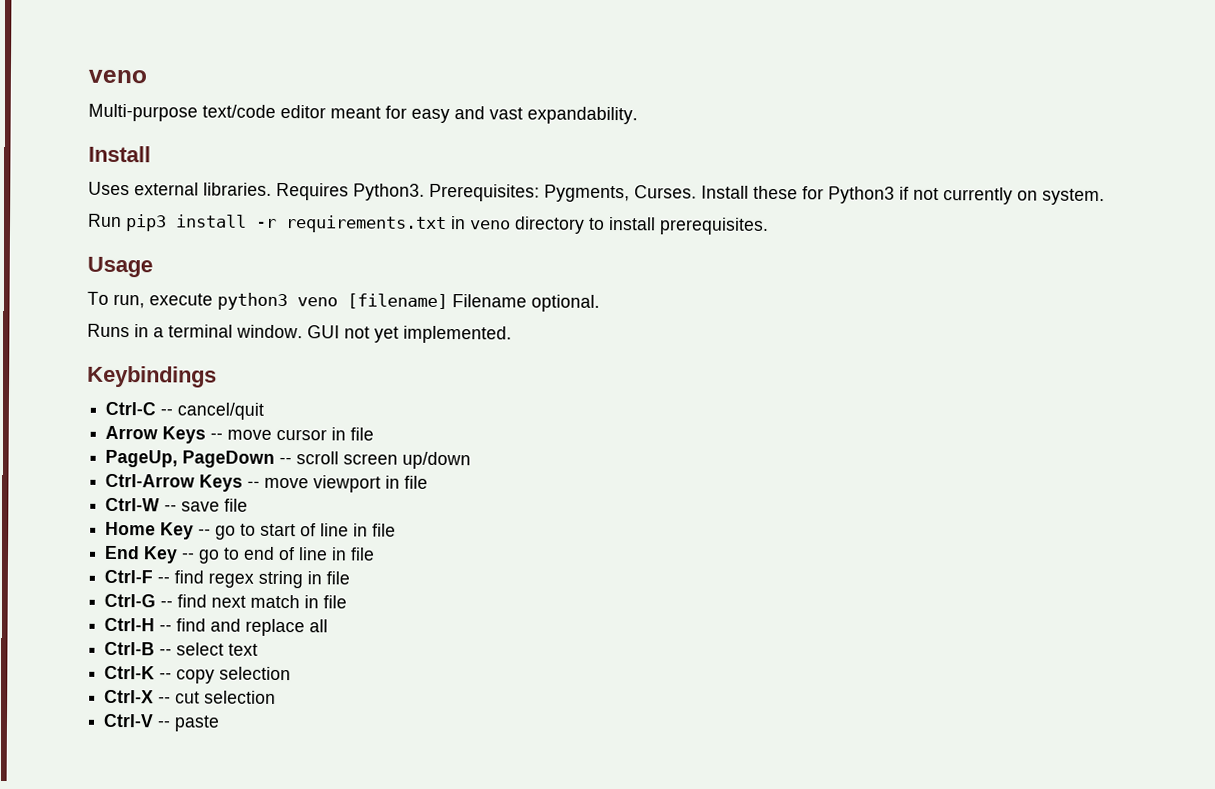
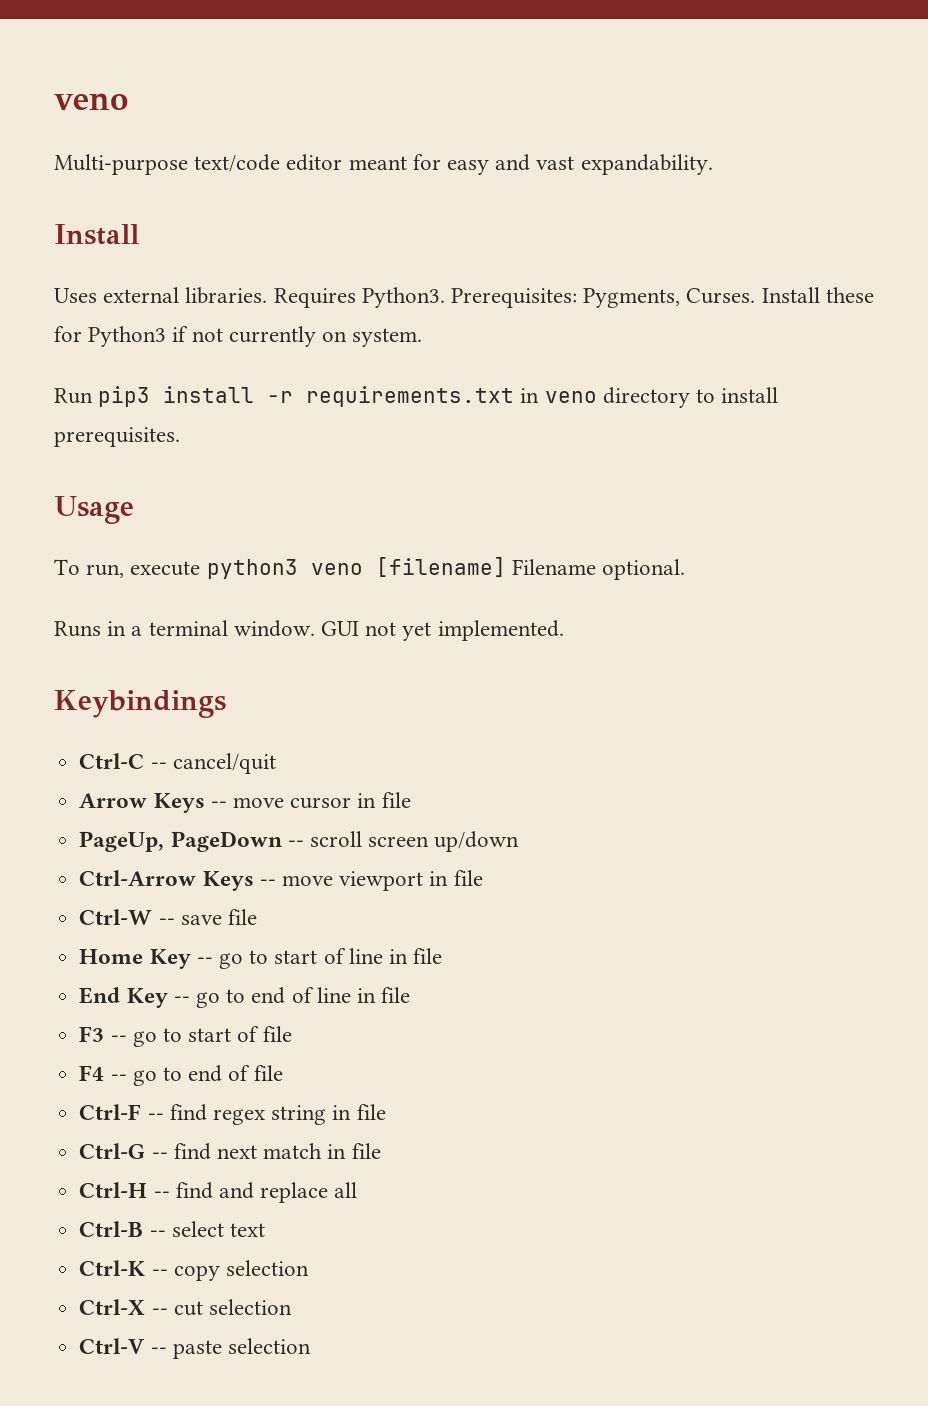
+ F3 -- go to start of file
+ F4 -- go to end of file
- Ctrl-V -- paste
+ Ctrl-V -- paste selection

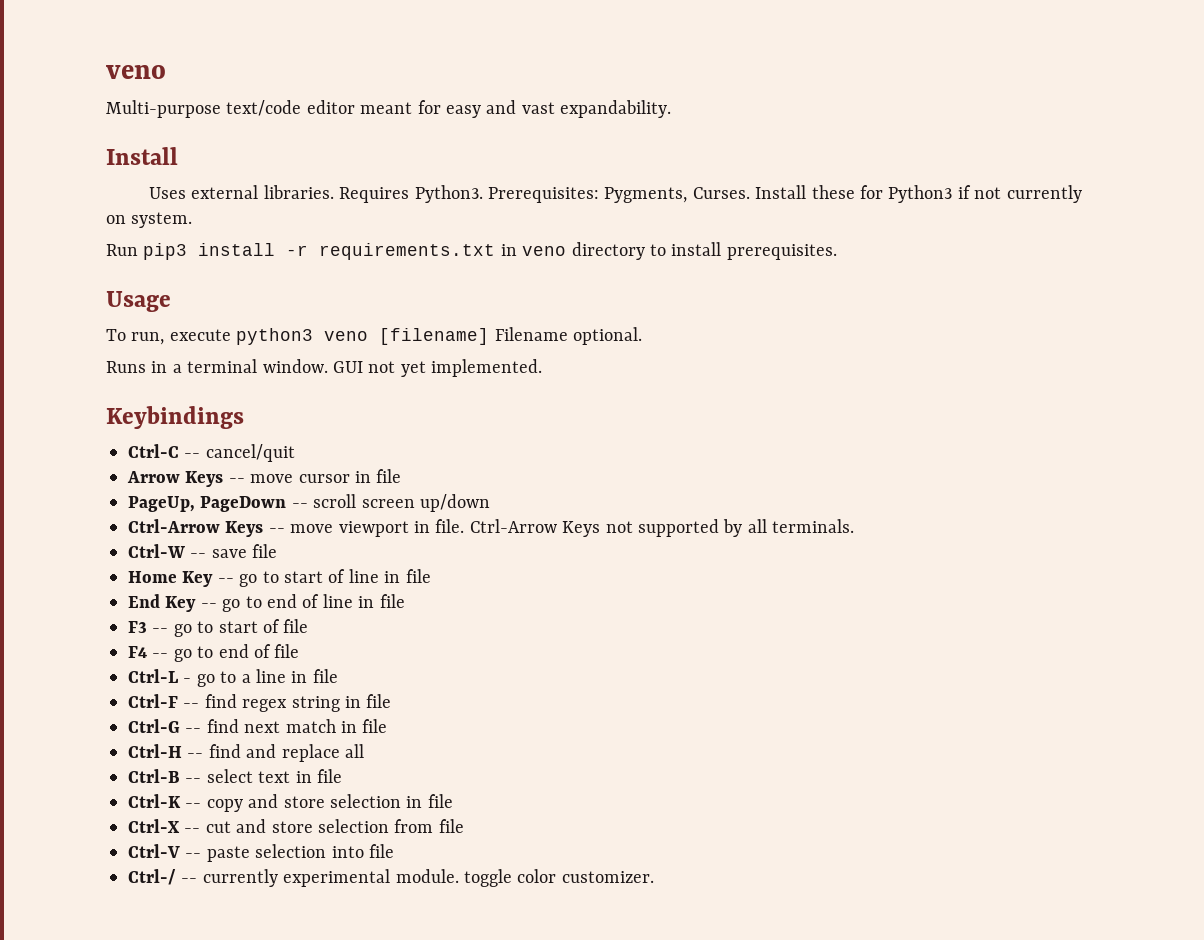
- Ctrl-Arrow Keys -- move viewport in file
+ Ctrl-Arrow Keys -- move viewport in file. Ctrl-Arrow Keys not supported by all terminals.
+ Ctrl-L - go to a line in file
- Ctrl-B -- select text
+ Ctrl-B -- select text in file
- Ctrl-K -- copy selection
+ Ctrl-K -- copy and store selection in file
- Ctrl-X -- cut selection
+ Ctrl-X -- cut and store selection from file
- Ctrl-V -- paste selection
+ Ctrl-V -- paste selection into file
+ Ctrl-/ -- currently experimental module. toggle color customizer.

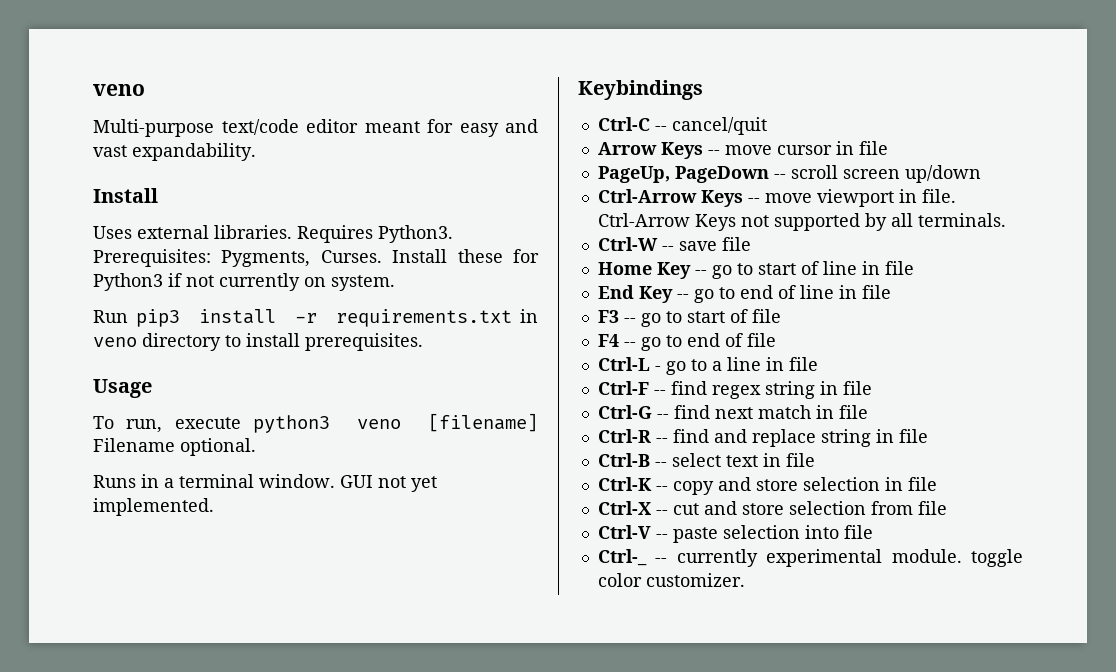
- Ctrl-H -- find and replace all
+ Ctrl-R -- find and replace string in file
- Ctrl-/ -- currently experimental module. toggle color customizer.
+ Ctrl-_ -- currently experimental module. toggle color customizer.

